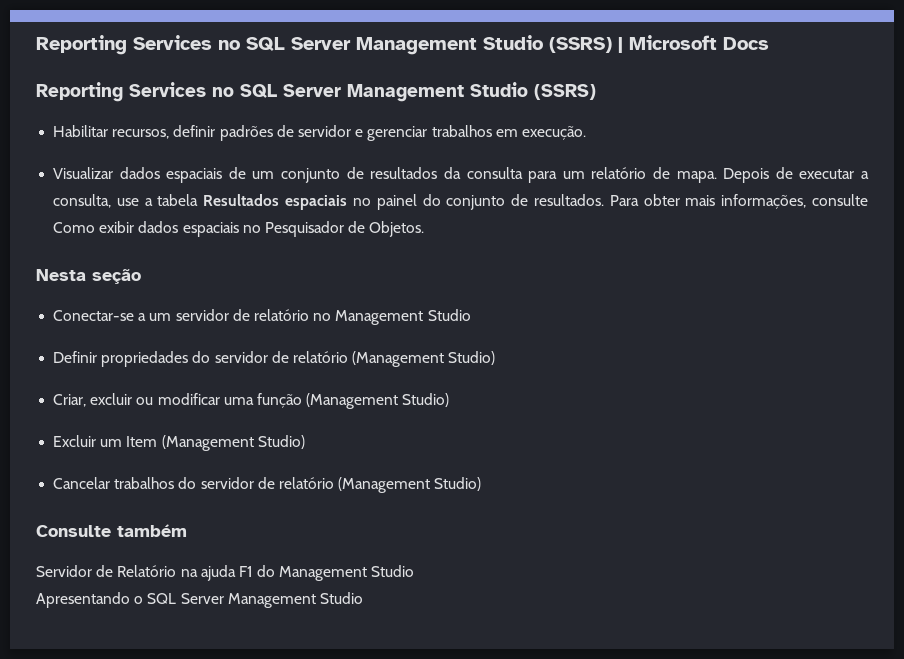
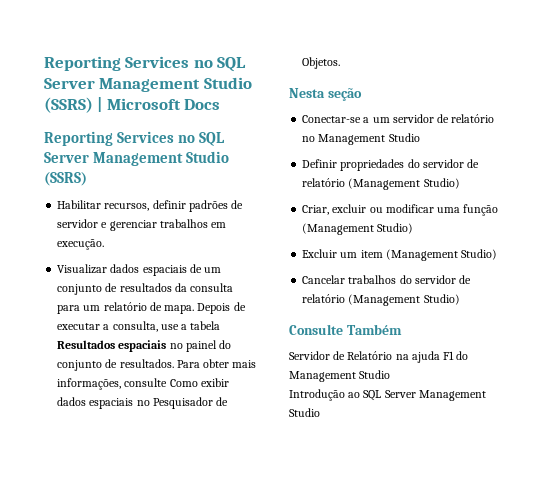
- Excluir um Item (Management Studio)
+ Excluir um item (Management Studio)
- Consulte também
+ Consulte Também
- Apresentando o SQL Server Management Studio
+ Introdução ao SQL Server Management Studio

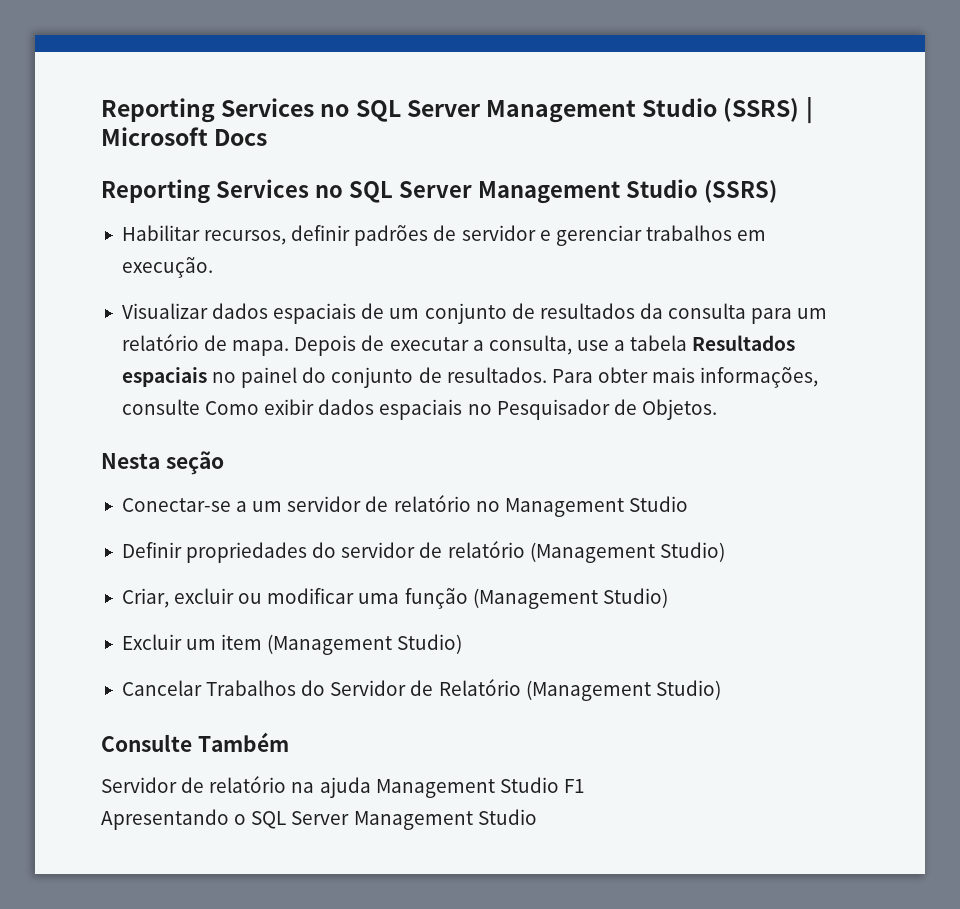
- Cancelar trabalhos do servidor de relatório (Management Studio)
+ Cancelar Trabalhos do Servidor de Relatório (Management Studio)
- Servidor de Relatório na ajuda F1 do Management Studio
- Introdução ao SQL Server Management Studio
+ Servidor de relatório na ajuda Management Studio F1
+ Apresentando o SQL Server Management Studio

